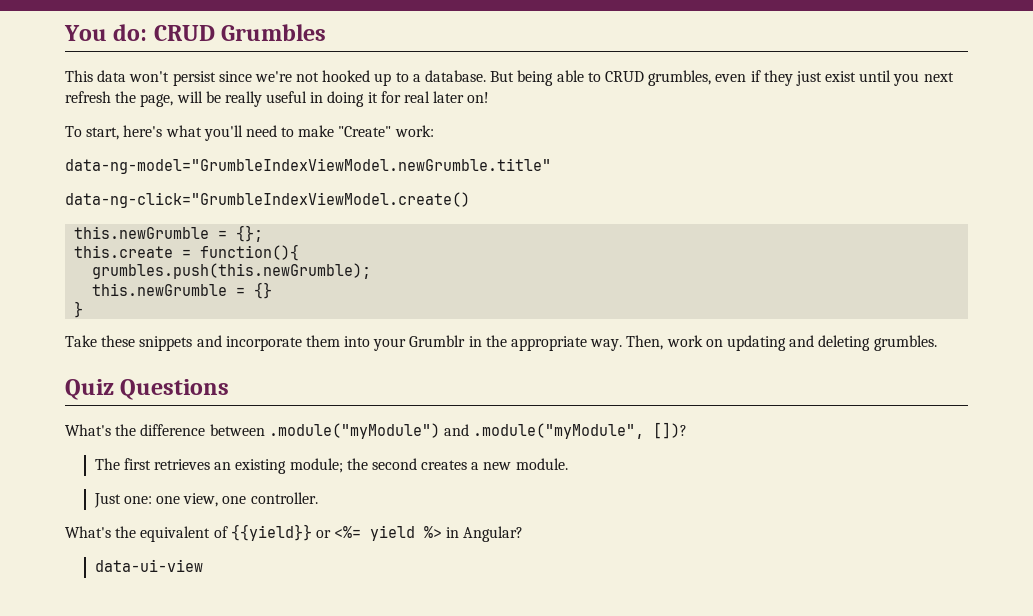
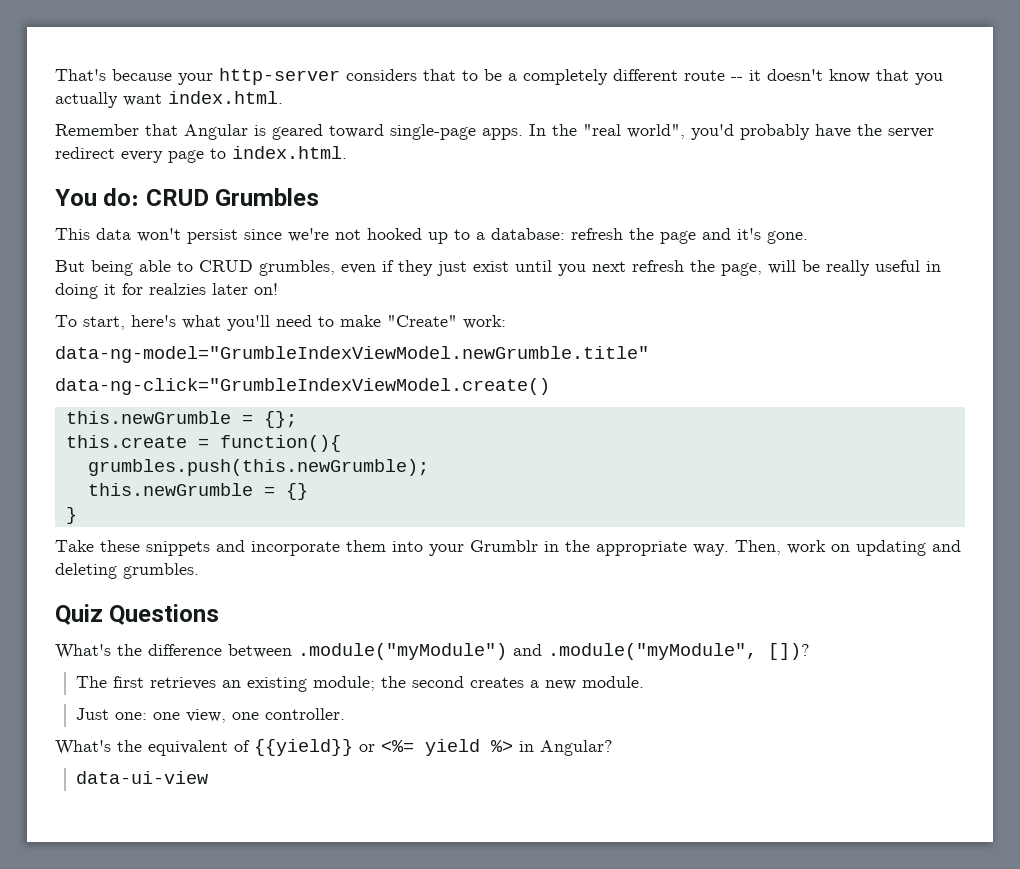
+ That's because your http-server considers that to be a completely different route -- it doesn't know that you actually want index.html.
+ Remember that Angular is geared toward single-page apps. In the "real world", you'd probably have the server redirect every page to index.html.
- This data won't persist since we're not hooked up to a database. But being able to CRUD grumbles, even if they just exist until you next refresh the page, will be really useful in doing it for real later on!
+ This data won't persist since we're not hooked up to a database: refresh the page and it's gone.
+ But being able to CRUD grumbles, even if they just exist until you next refresh the page, will be really useful in doing it for realzies later on!

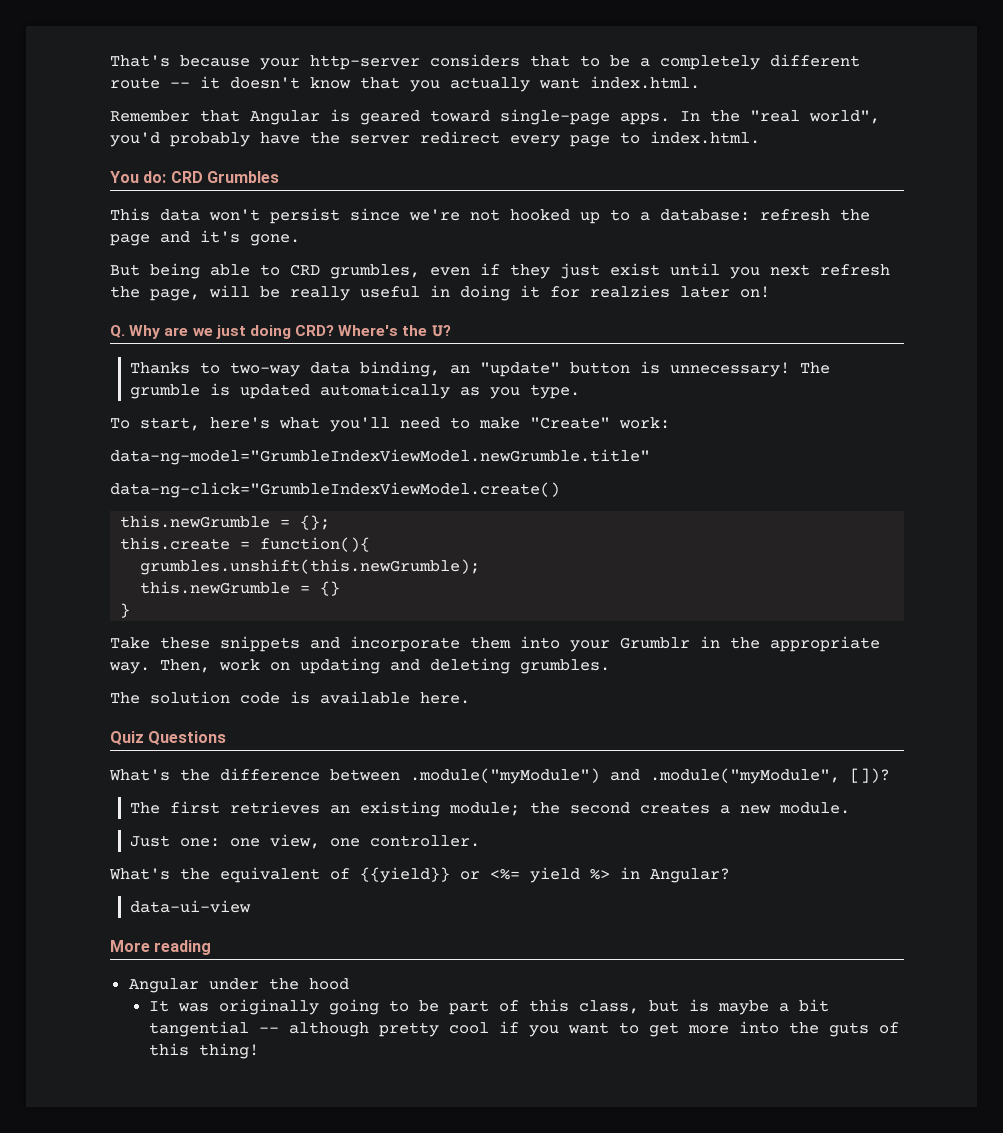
- You do: CRUD Grumbles
+ You do: CRD Grumbles
- But being able to CRUD grumbles, even if they just exist until you next refresh the page, will be really useful in doing it for realzies later on!
+ But being able to CRD grumbles, even if they just exist until you next refresh the page, will be really useful in doing it for realzies later on!
+ Q. Why are we just doing CRD? Where's the U?
+ Thanks to two-way data binding, an "update" button is unnecessary! The grumble is updated automatically as you type.
- grumbles.push(this.newGrumble);
+ grumbles.unshift(this.newGrumble);
+ The solution code is available here.
+ More reading
+ Angular under the hood
+ It was originally going to be part of this class, but is maybe a bit tangential -- although pretty cool if you want to get more into the guts of this thing!

